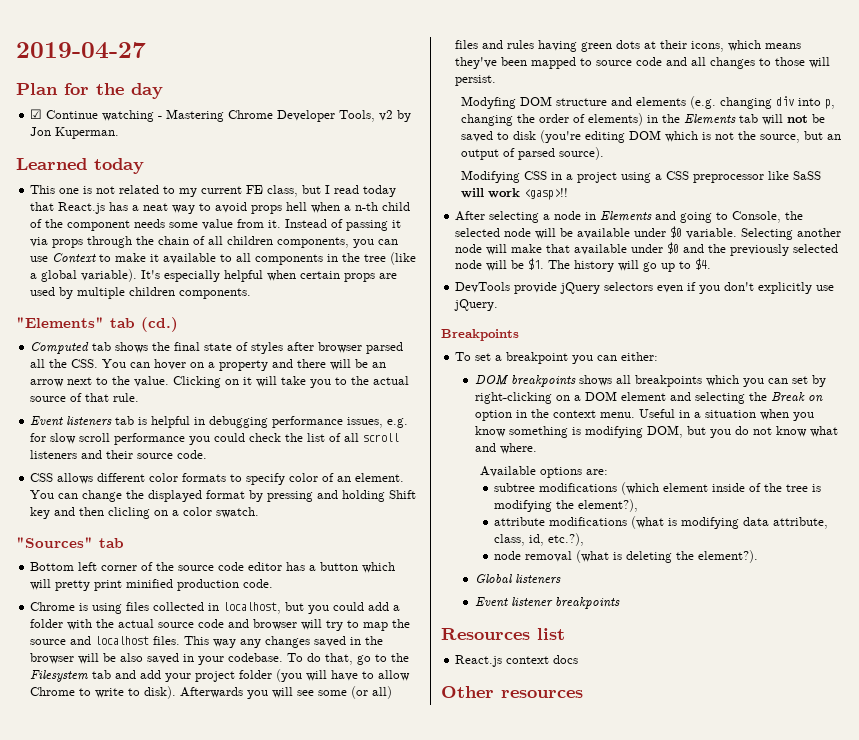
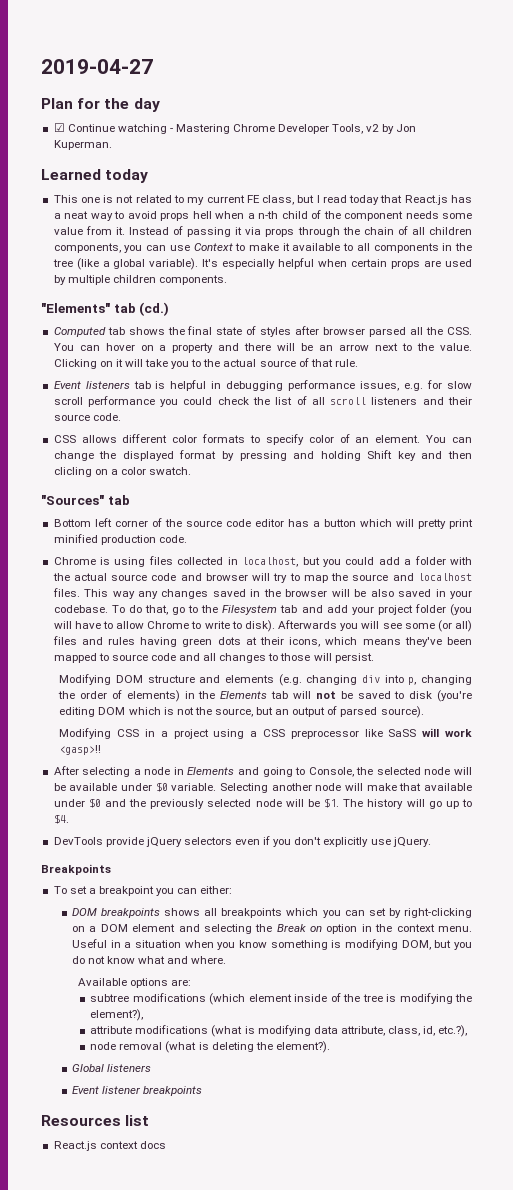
- Modyfing DOM structure and elements (e.g. changing div into p, changing the order of elements) in the Elements tab will not be saved to disk (you're editing DOM which is not the source, but an output of parsed source).
+ Modifying DOM structure and elements (e.g. changing div into p, changing the order of elements) in the Elements tab will not be saved to disk (you're editing DOM which is not the source, but an output of parsed source).
- Other resources

